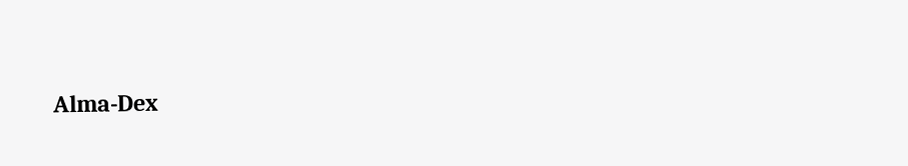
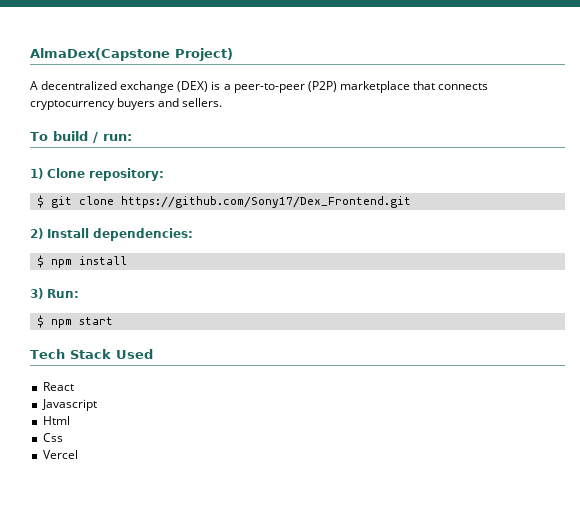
- Alma-Dex
+ AlmaDex(Capstone Project)
+ A decentralized exchange (DEX) is a peer-to-peer (P2P) marketplace that connects cryptocurrency buyers and sellers.
+ To build / run:
+ 1) Clone repository:
+ $ git clone https://github.com/Sony17/Dex_Frontend.git
+ 2) Install dependencies:
+ $ npm install
+ 3) Run:
+ $ npm start
+ Tech Stack Used
+ React
+ Javascript
+ Html
+ Css
+ Vercel

